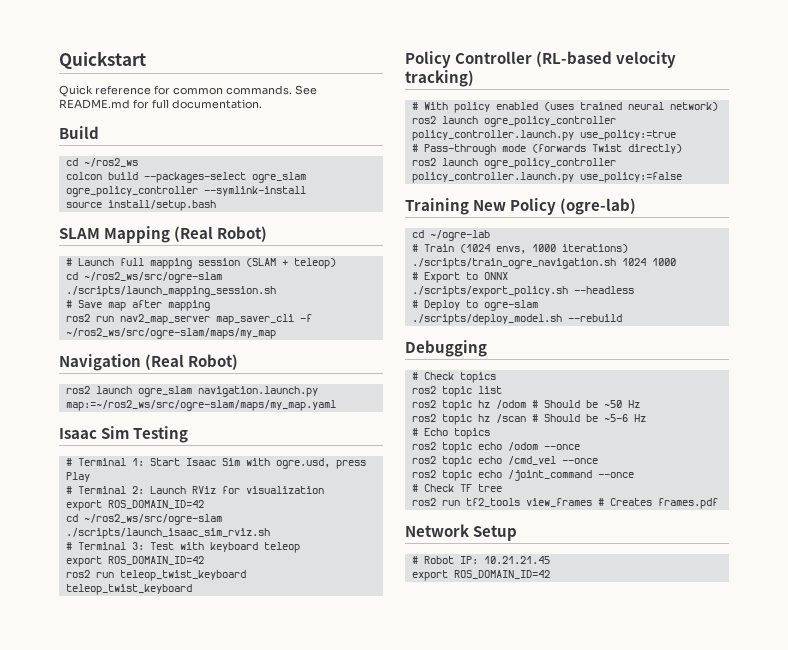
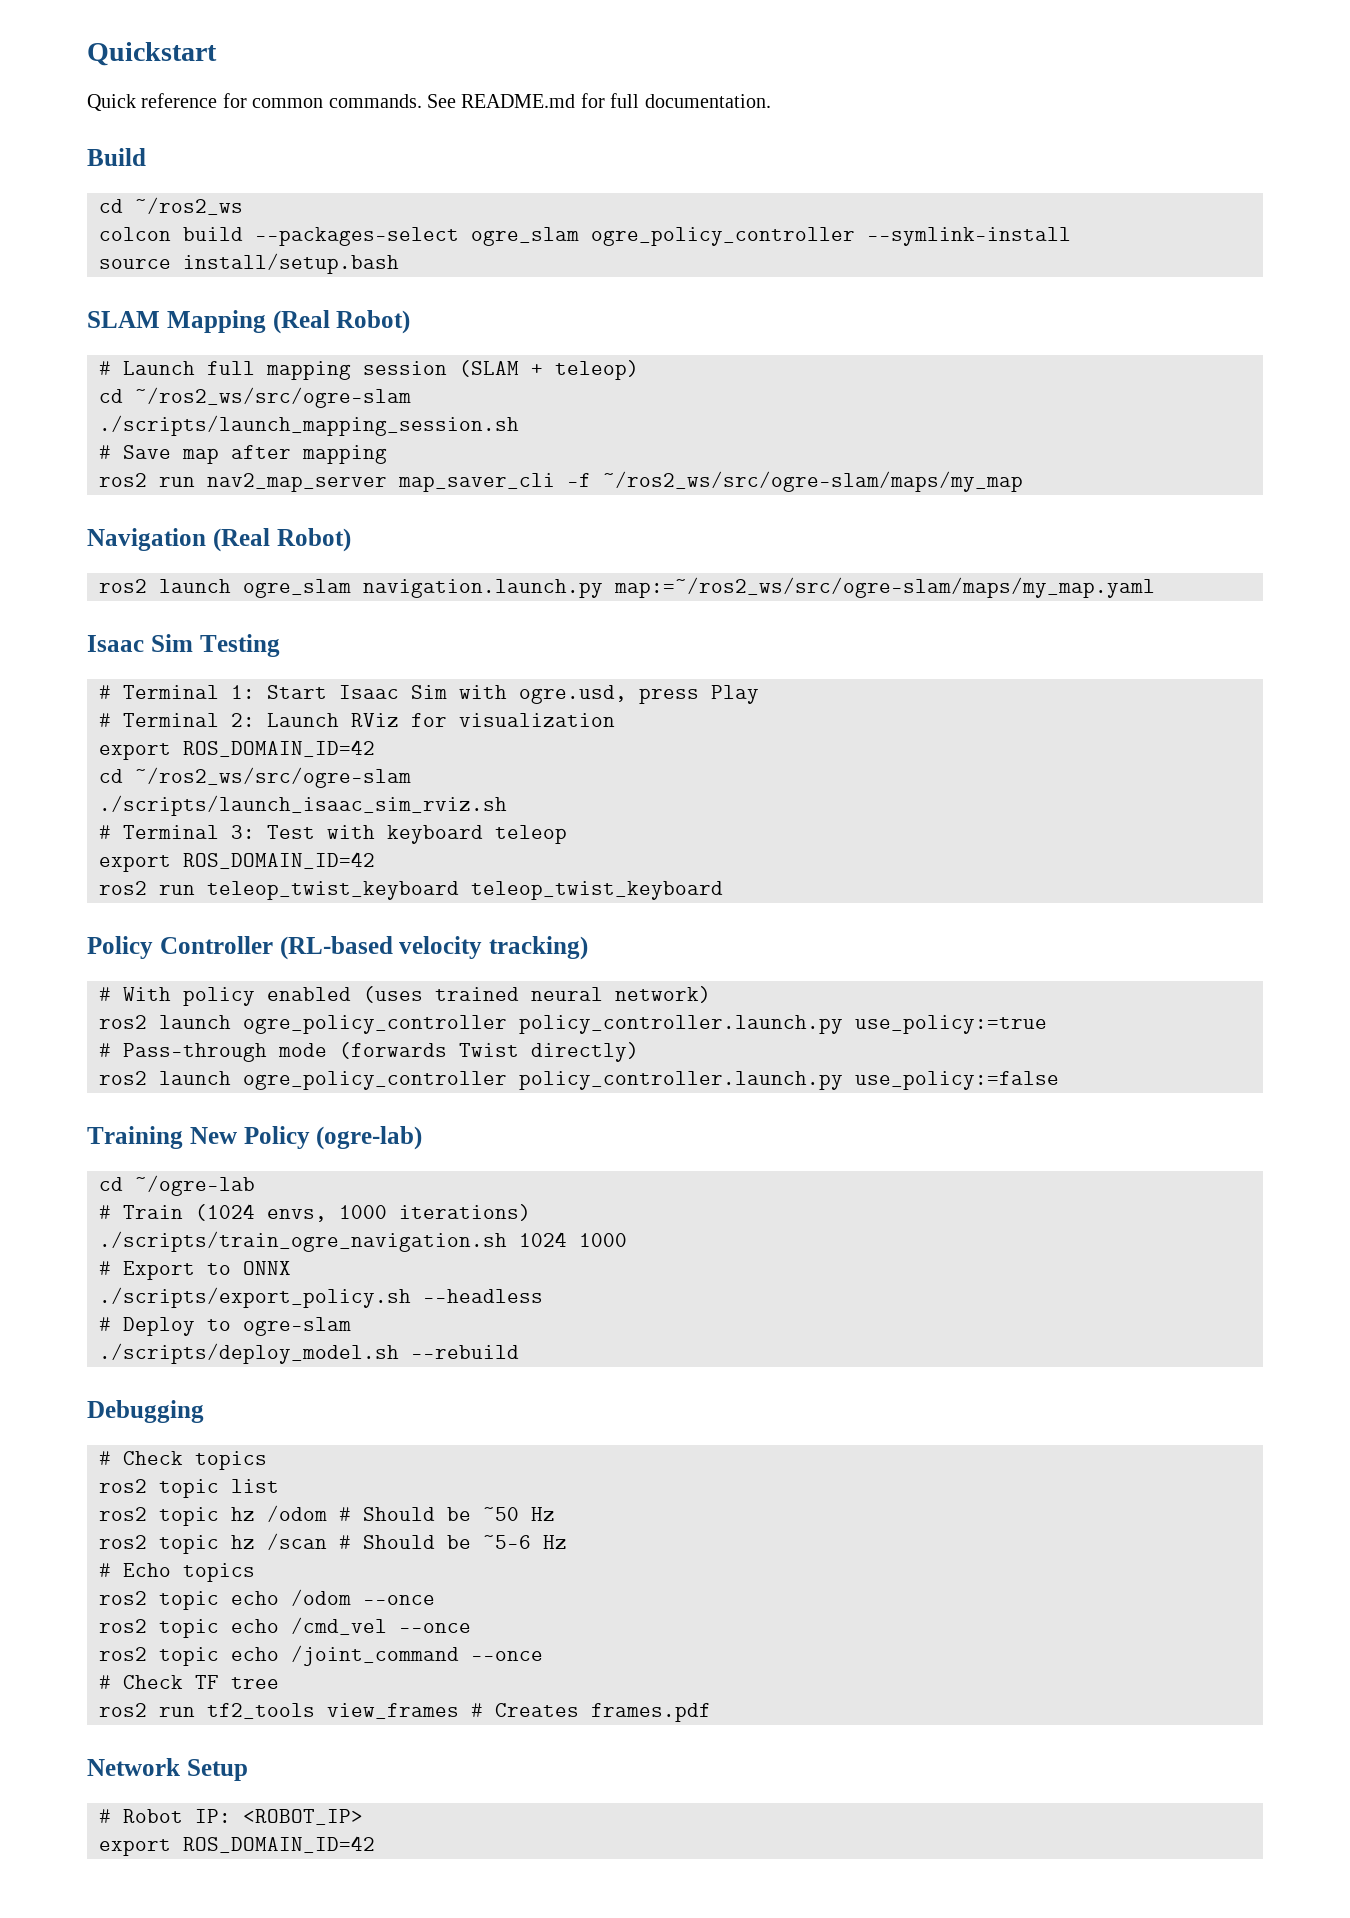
- # Robot IP: 10.21.21.45
+ # Robot IP: <ROBOT_IP>

